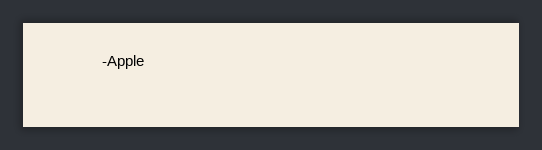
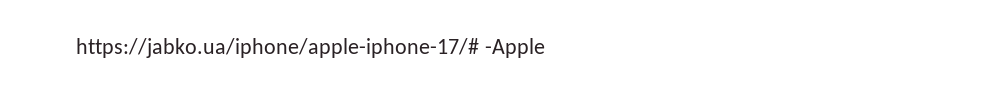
- -Apple
+ https://jabko.ua/iphone/apple-iphone-17/# -Apple

